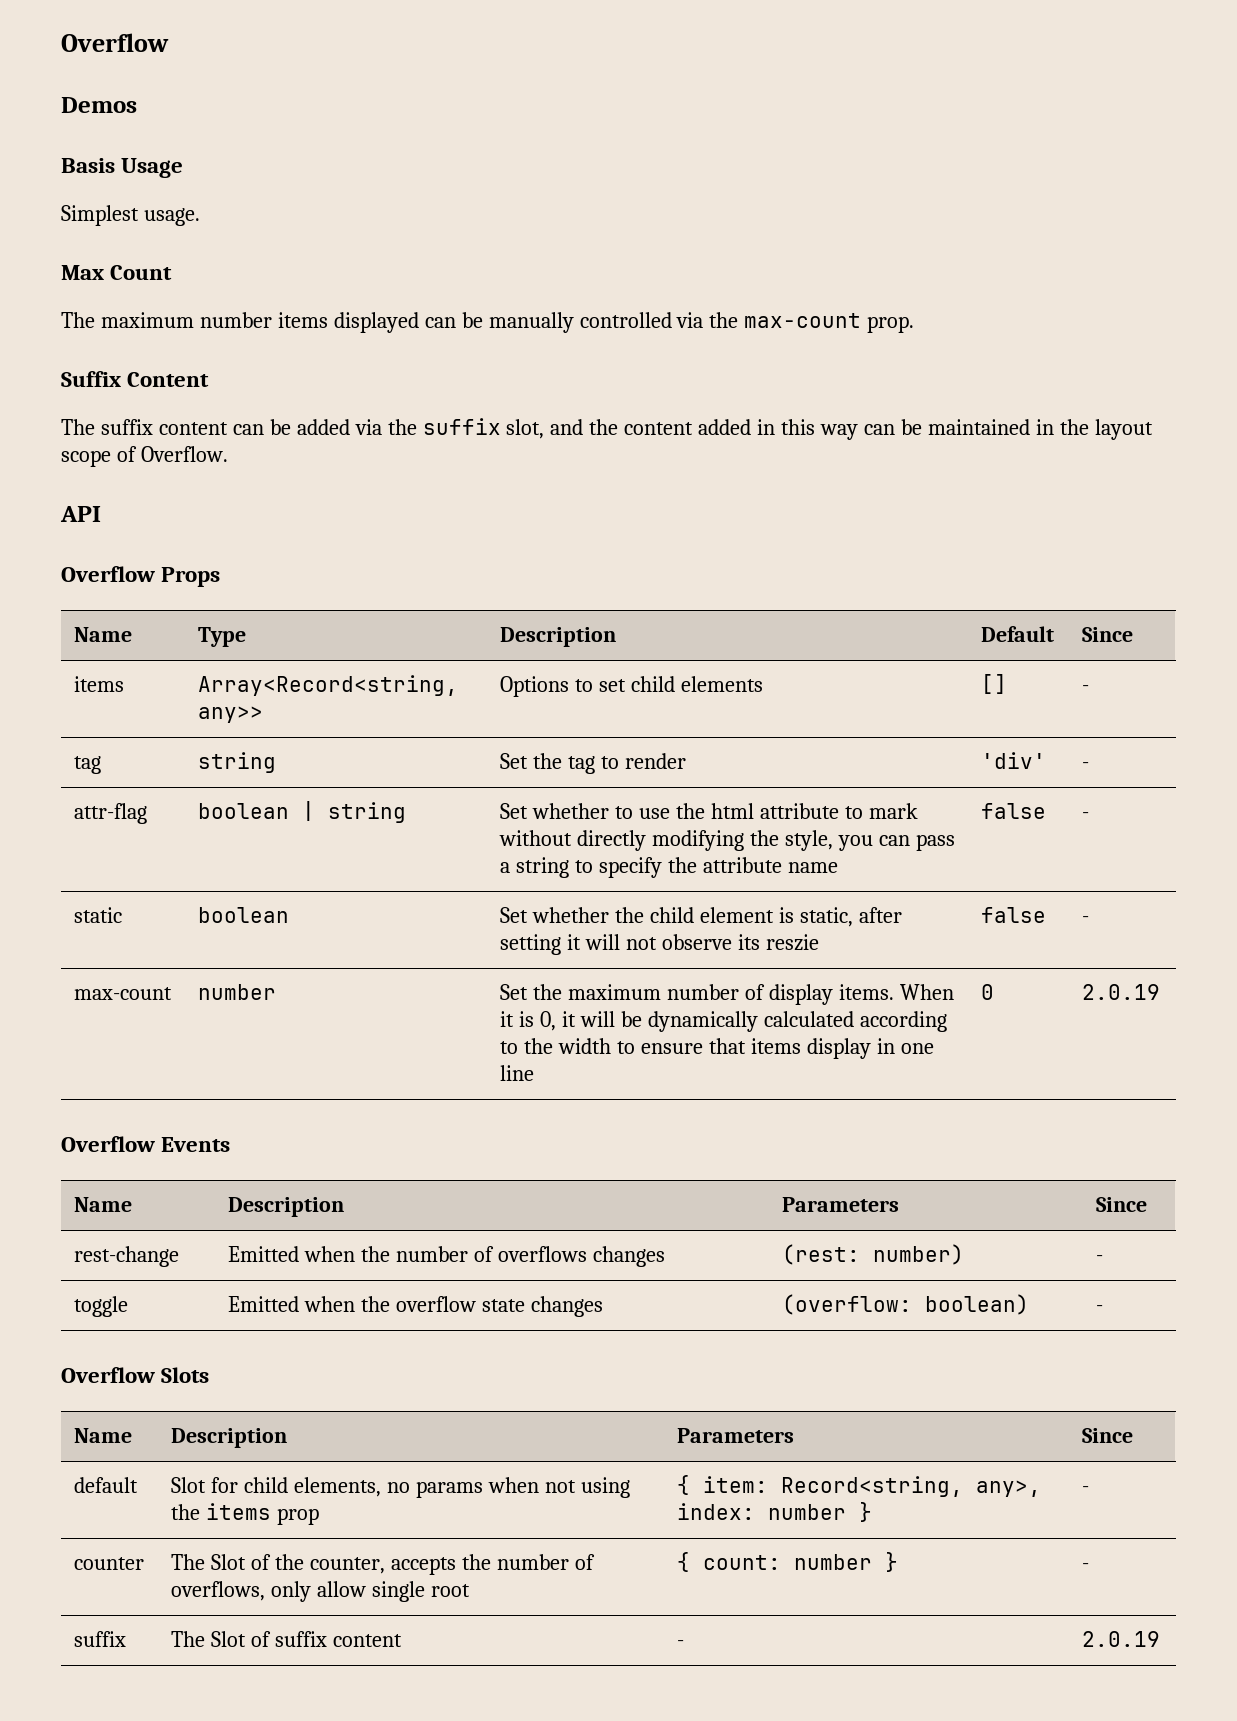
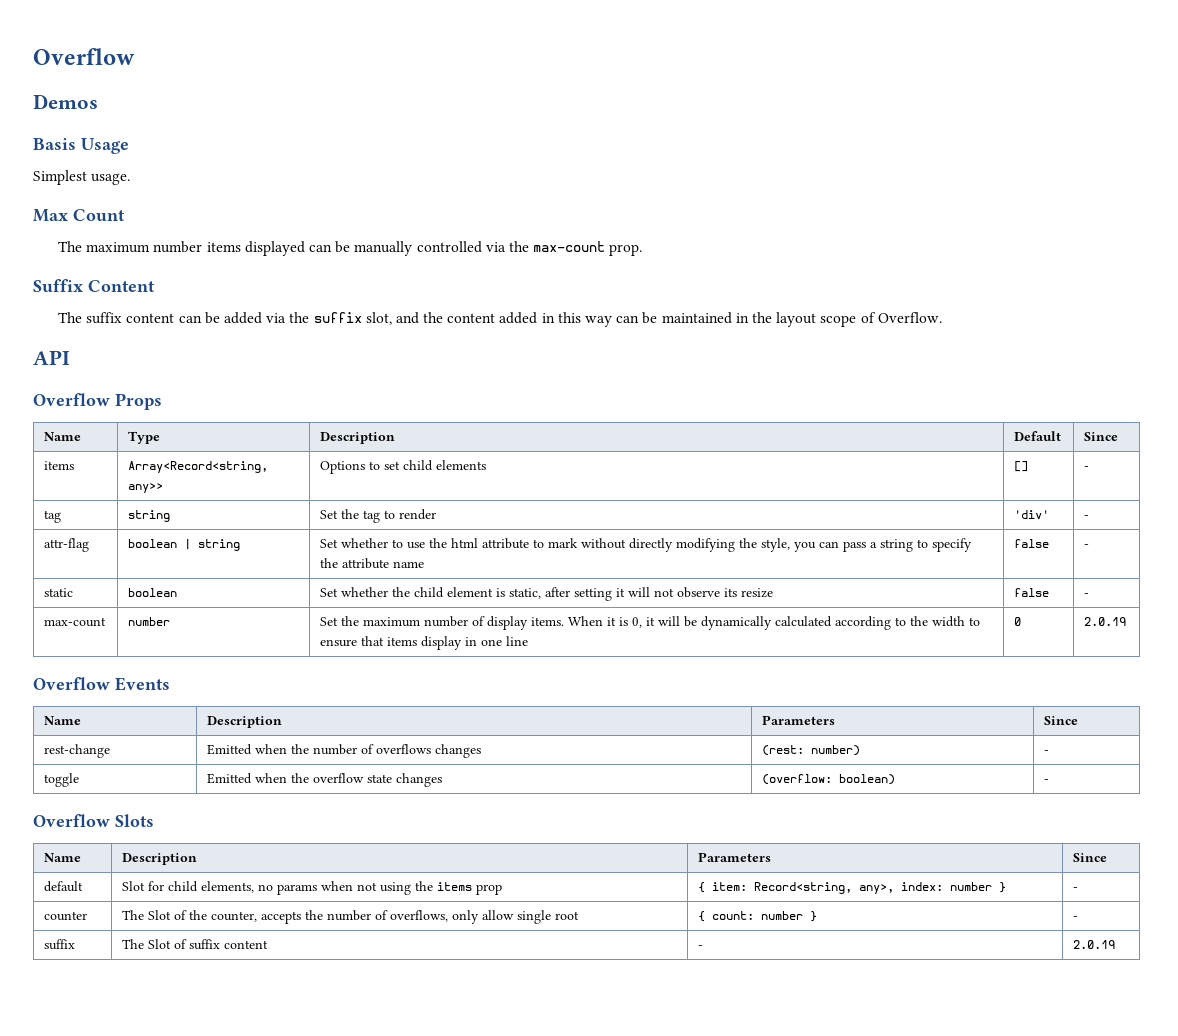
- static | boolean | Set whether the child element is static, after setting it will not observe its reszie | false | -
+ static | boolean | Set whether the child element is static, after setting it will not observe its resize | false | -

